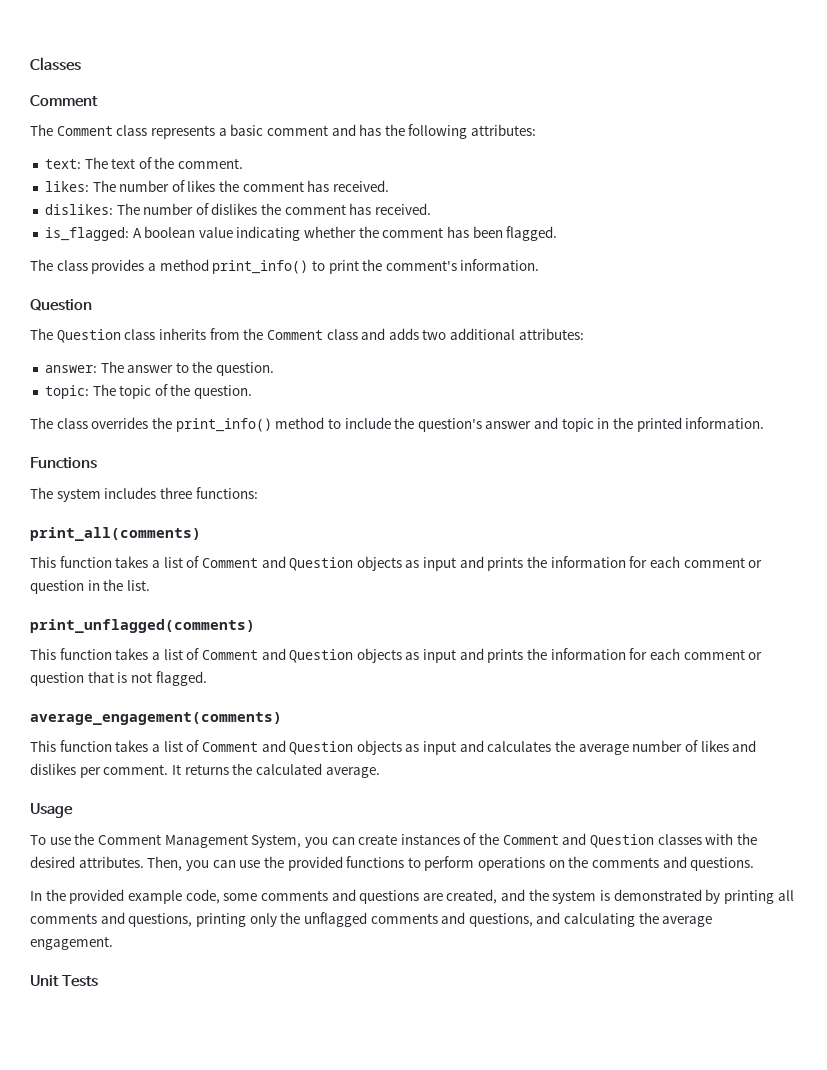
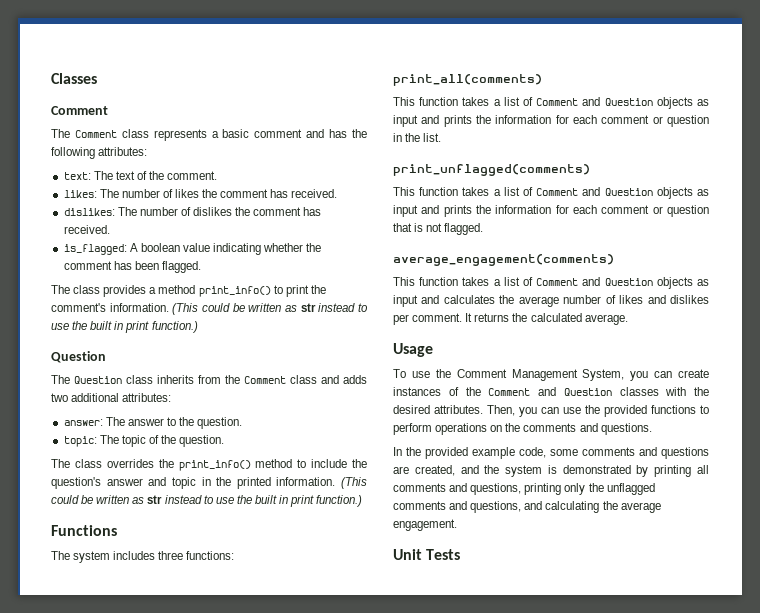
- The class provides a method print_info() to print the comment's information.
+ The class provides a method print_info() to print the comment's information. (This could be written as str instead to use the built in print function.)
- The class overrides the print_info() method to include the question's answer and topic in the printed information.
+ The class overrides the print_info() method to include the question's answer and topic in the printed information. (This could be written as str instead to use the built in print function.)

